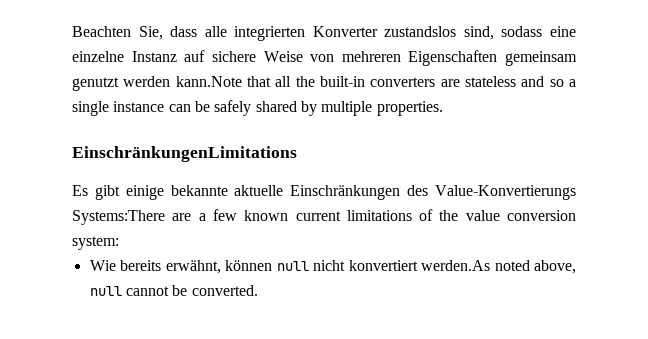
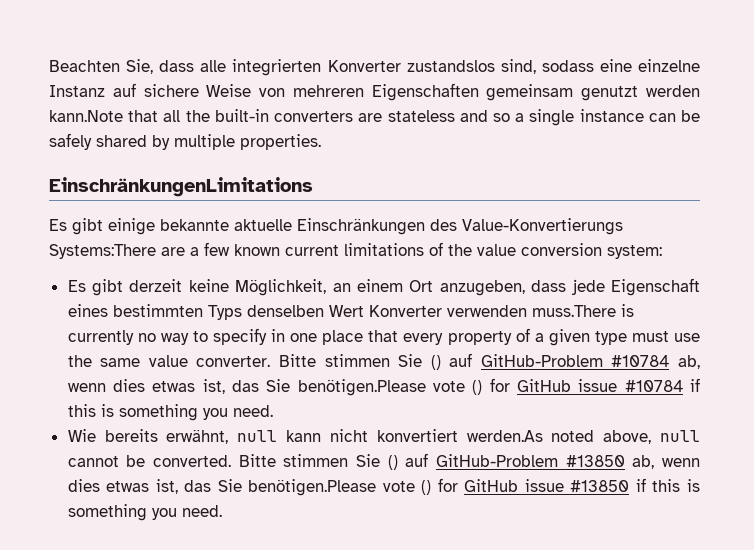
+ Es gibt derzeit keine Möglichkeit, an einem Ort anzugeben, dass jede Eigenschaft eines bestimmten Typs denselben Wert Konverter verwenden muss.There is currently no way to specify in one place that every property of a given type must use the same value converter. Bitte stimmen Sie () auf GitHub-Problem #10784 ab, wenn dies etwas ist, das Sie benötigen.Please vote () for GitHub issue #10784 if this is something you need.
- Wie bereits erwähnt, können null nicht konvertiert werden.As noted above, null cannot be converted.
+ Wie bereits erwähnt, null kann nicht konvertiert werden.As noted above, null cannot be converted.
+ Bitte stimmen Sie () auf GitHub-Problem #13850 ab, wenn dies etwas ist, das Sie benötigen.Please vote () for GitHub issue #13850 if this is something you need.

